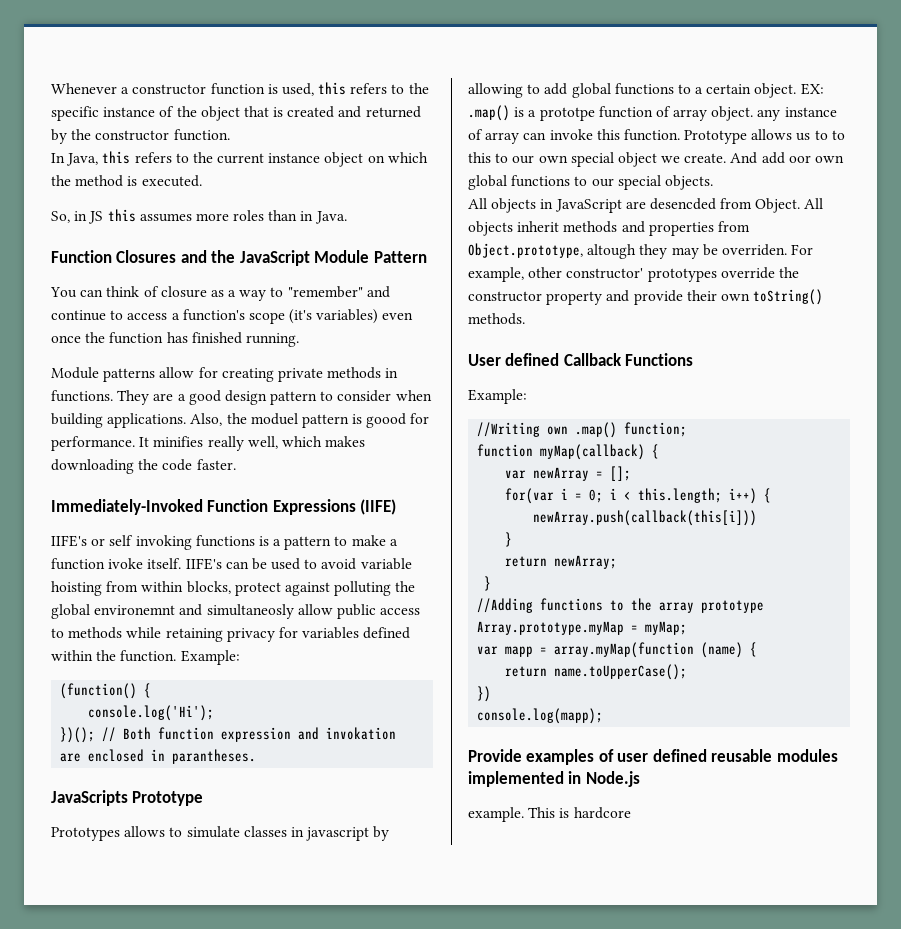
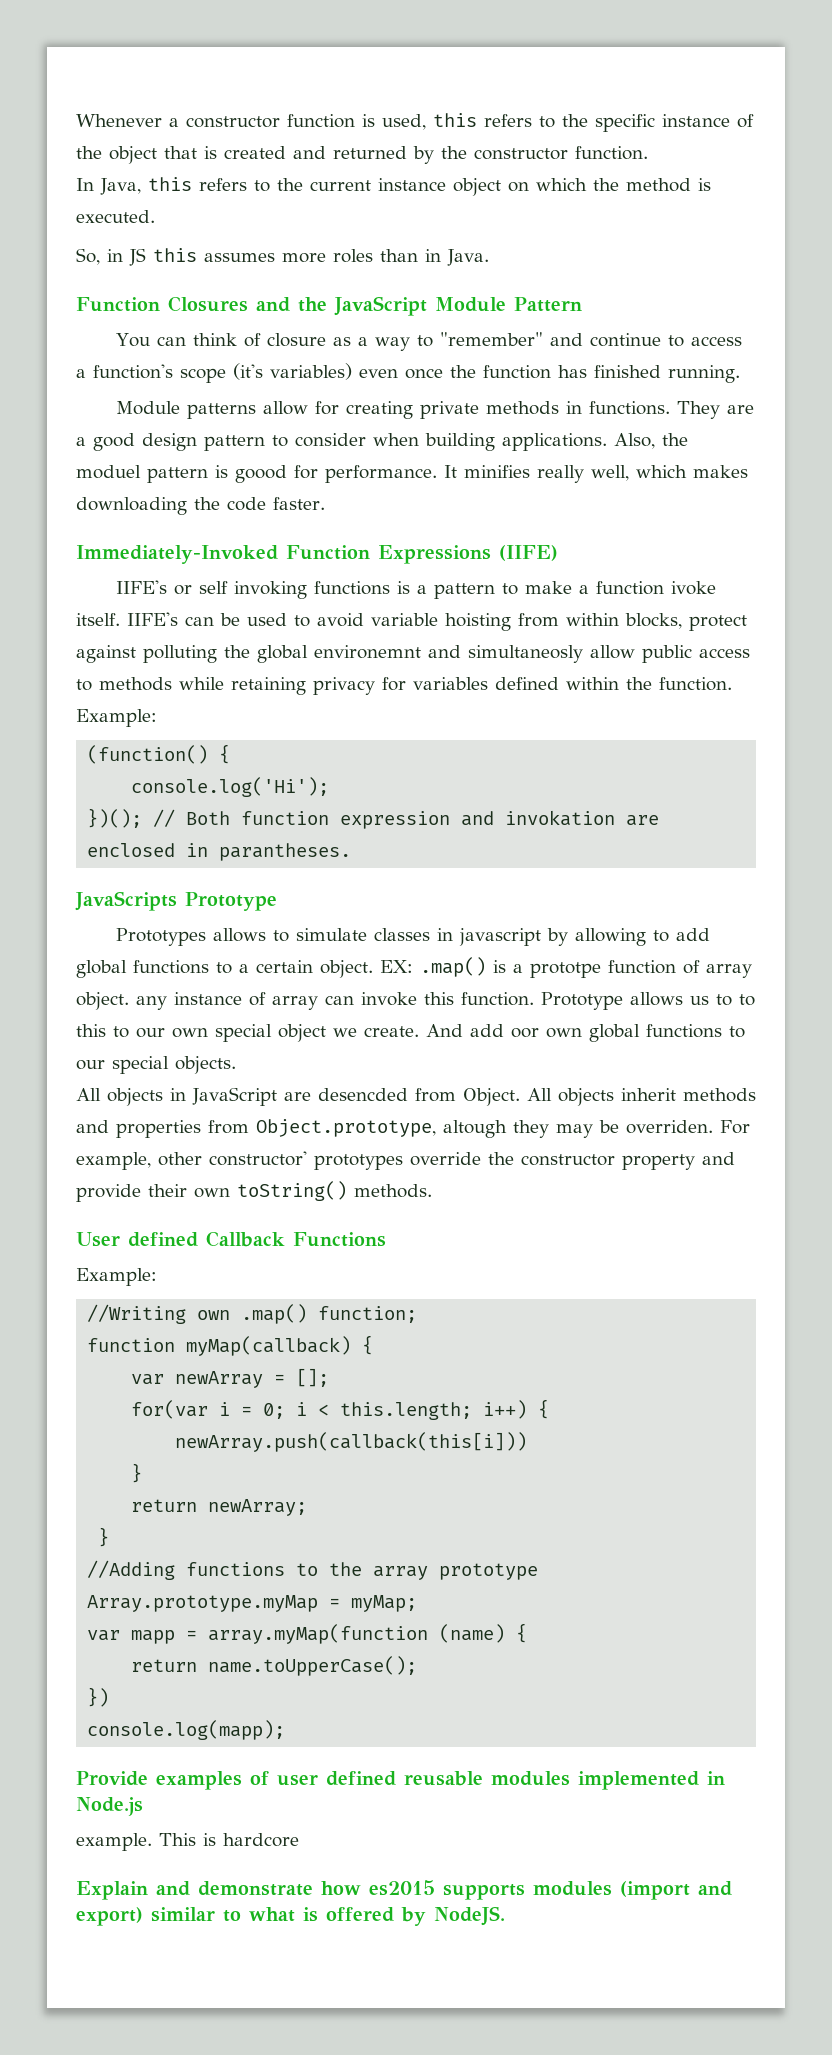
+ Explain and demonstrate how es2015 supports modules (import and export) similar to what is offered by NodeJS.

